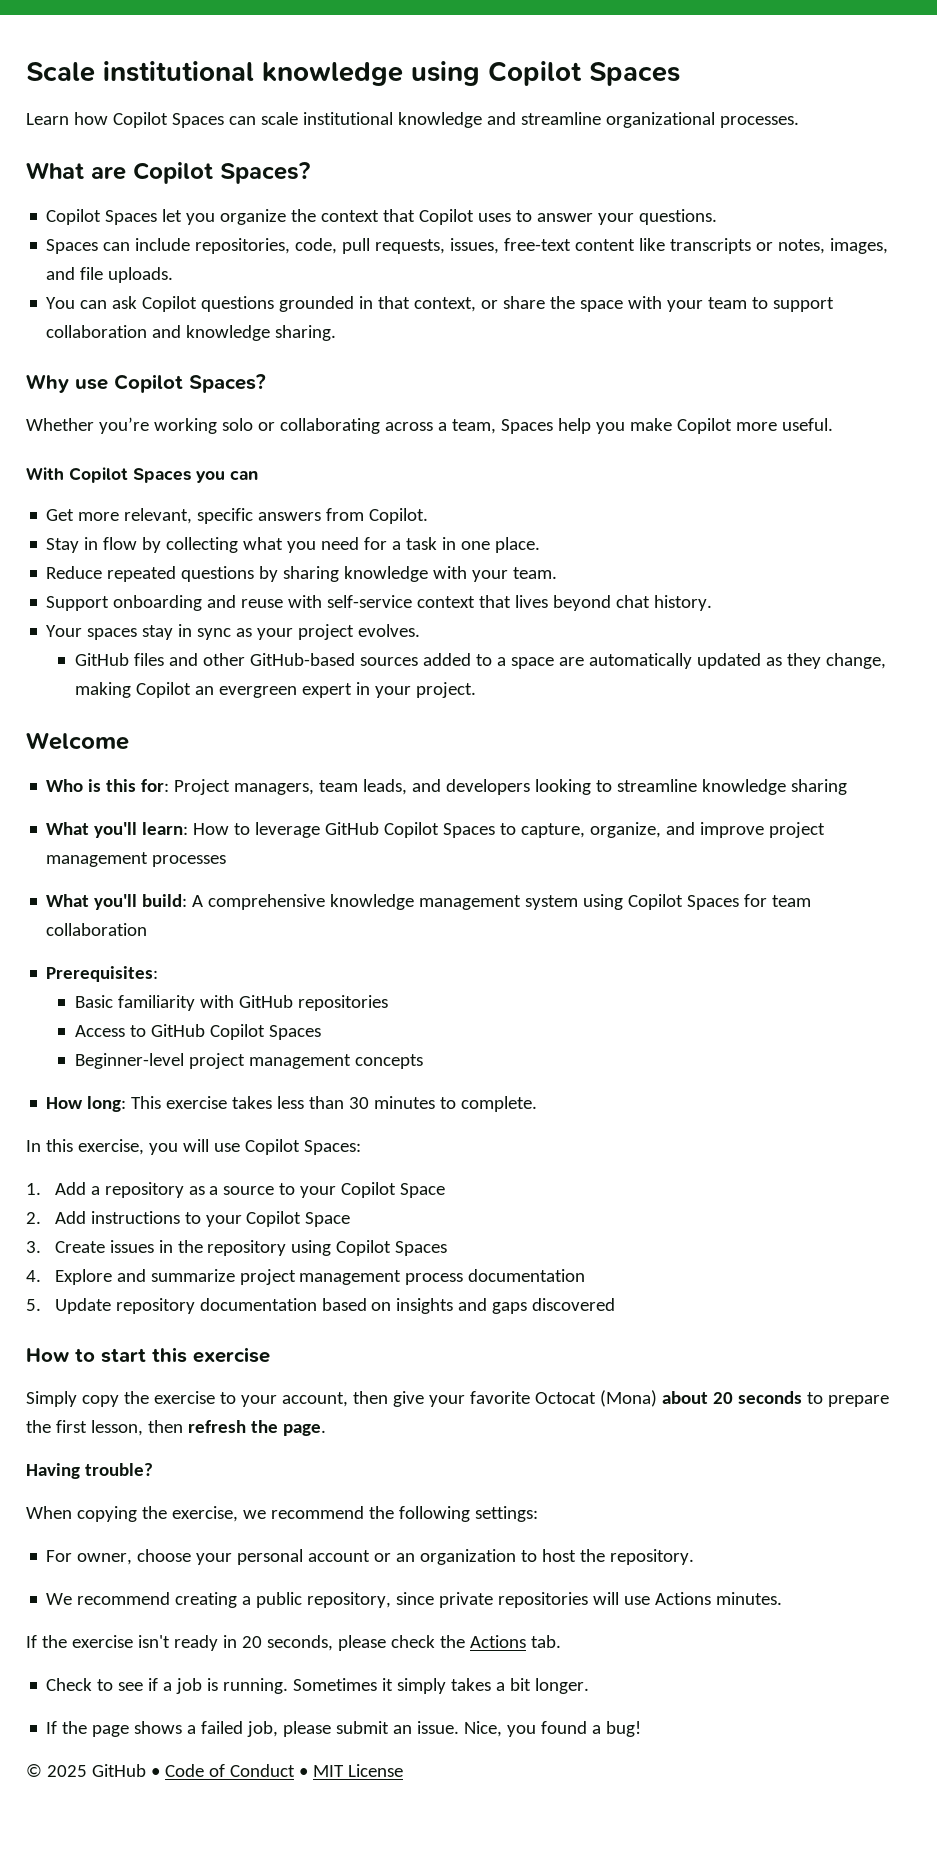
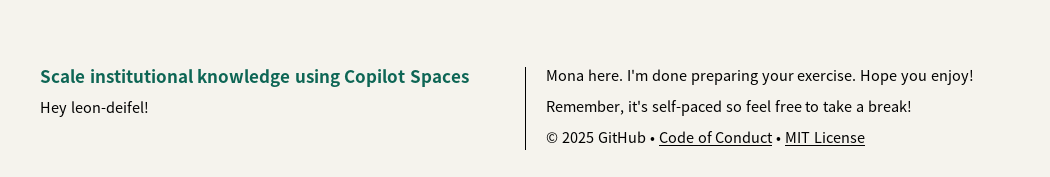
- Learn how Copilot Spaces can scale institutional knowledge and streamline organizational processes.
- What are Copilot Spaces?
- Copilot Spaces let you organize the context that Copilot uses to answer your questions.
- Spaces can include repositories, code, pull requests, issues, free-text content like transcripts or notes, images, and file uploads.
- You can ask Copilot questions grounded in that context, or share the space with your team to support collaboration and knowledge sharing.
- Why use Copilot Spaces?
- Whether you’re working solo or collaborating across a team, Spaces help you make Copilot more useful.
- With Copilot Spaces you can
- Get more relevant, specific answers from Copilot.
- Stay in flow by collecting what you need for a task in one place.
- Reduce repeated questions by sharing knowledge with your team.
- Support onboarding and reuse with self-service context that lives beyond chat history.
- Your spaces stay in sync as your project evolves.
- GitHub files and other GitHub-based sources added to a space are automatically updated as they change, making Copilot an evergreen expert in your project.
- Welcome
- Who is this for: Project managers, team leads, and developers looking to streamline knowledge sharing
- What you'll learn: How to leverage GitHub Copilot Spaces to capture, organize, and improve project management processes
- What you'll build: A comprehensive knowledge management system using Copilot Spaces for team collaboration
- Prerequisites:
- Basic familiarity with GitHub repositories
- Access to GitHub Copilot Spaces
- Beginner-level project management concepts
- How long: This exercise takes less than 30 minutes to complete.
- In this exercise, you will use Copilot Spaces:
- 1. Add a repository as a source to your Copilot Space
- 2. Add instructions to your Copilot Space
- 3. Create issues in the repository using Copilot Spaces
- 4. Explore and summarize project management process documentation
- 5. Update repository documentation based on insights and gaps discovered
- How to start this exercise
- Simply copy the exercise to your account, then give your favorite Octocat (Mona) about 20 seconds to prepare the first lesson, then refresh the page.
- Having trouble?
- When copying the exercise, we recommend the following settings:
- For owner, choose your personal account or an organization to host the repository.
- We recommend creating a public repository, since private repositories will use Actions minutes.
- If the exercise isn't ready in 20 seconds, please check the Actions tab.
- Check to see if a job is running. Sometimes it simply takes a bit longer.
- If the page shows a failed job, please submit an issue. Nice, you found a bug!
+ Hey leon-deifel!
+ Mona here. I'm done preparing your exercise. Hope you enjoy!
+ Remember, it's self-paced so feel free to take a break!

